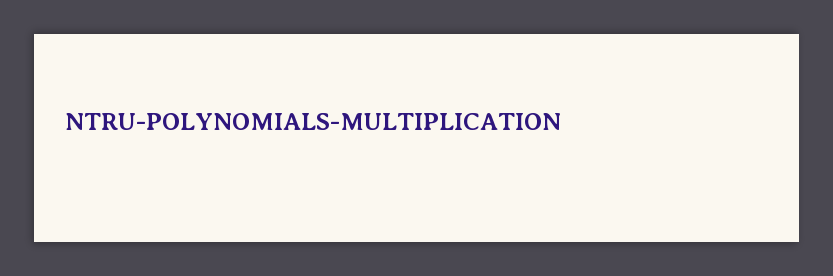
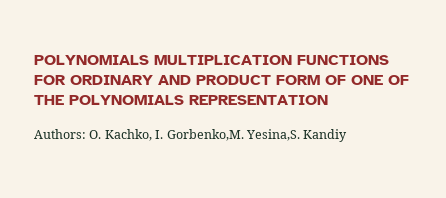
- NTRU-POLYNOMIALS-MULTIPLICATION
+ POLYNOMIALS MULTIPLICATION FUNCTIONS FOR ORDINARY AND PRODUCT FORM OF ONE OF THE POLYNOMIALS REPRESENTATION
+ Authors: O. Kachko, I. Gorbenko,M. Yesina,S. Kandiy

